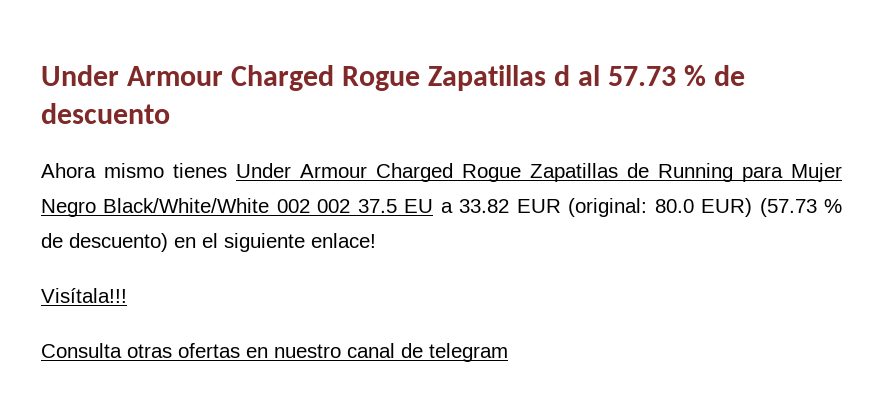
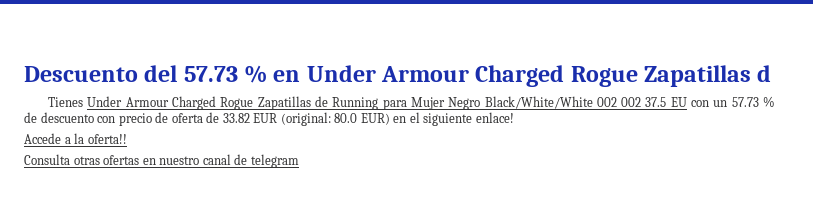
- Under Armour Charged Rogue Zapatillas d al 57.73 % de descuento
- Ahora mismo tienes Under Armour Charged Rogue Zapatillas de Running para Mujer Negro Black/White/White 002 002 37.5 EU a 33.82 EUR (original: 80.0 EUR) (57.73 % de descuento) en el siguiente enlace!
+ Descuento del 57.73 % en Under Armour Charged Rogue Zapatillas d
+ Tienes Under Armour Charged Rogue Zapatillas de Running para Mujer Negro Black/White/White 002 002 37.5 EU con un 57.73 % de descuento con precio de oferta de 33.82 EUR (original: 80.0 EUR) en el siguiente enlace!
- Visítala!!!
+ Accede a la oferta!!

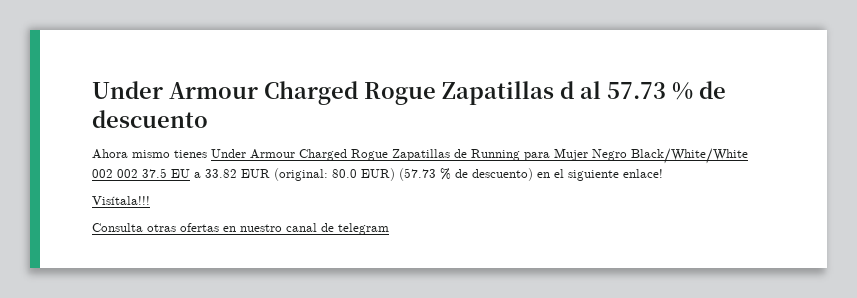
- Descuento del 57.73 % en Under Armour Charged Rogue Zapatillas d
- Tienes Under Armour Charged Rogue Zapatillas de Running para Mujer Negro Black/White/White 002 002 37.5 EU con un 57.73 % de descuento con precio de oferta de 33.82 EUR (original: 80.0 EUR) en el siguiente enlace!
+ Under Armour Charged Rogue Zapatillas d al 57.73 % de descuento
+ Ahora mismo tienes Under Armour Charged Rogue Zapatillas de Running para Mujer Negro Black/White/White 002 002 37.5 EU a 33.82 EUR (original: 80.0 EUR) (57.73 % de descuento) en el siguiente enlace!
- Accede a la oferta!!
+ Visítala!!!

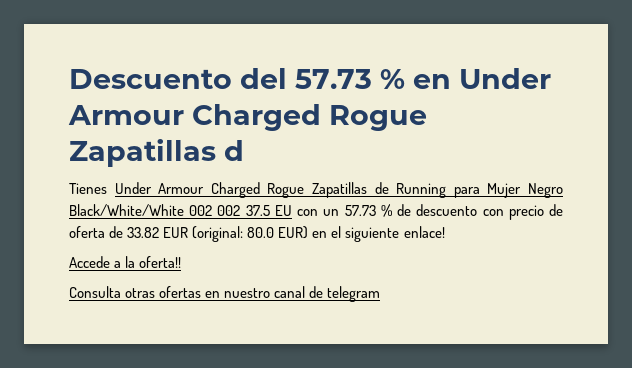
- Under Armour Charged Rogue Zapatillas d al 57.73 % de descuento
- Ahora mismo tienes Under Armour Charged Rogue Zapatillas de Running para Mujer Negro Black/White/White 002 002 37.5 EU a 33.82 EUR (original: 80.0 EUR) (57.73 % de descuento) en el siguiente enlace!
+ Descuento del 57.73 % en Under Armour Charged Rogue Zapatillas d
+ Tienes Under Armour Charged Rogue Zapatillas de Running para Mujer Negro Black/White/White 002 002 37.5 EU con un 57.73 % de descuento con precio de oferta de 33.82 EUR (original: 80.0 EUR) en el siguiente enlace!
- Visítala!!!
+ Accede a la oferta!!

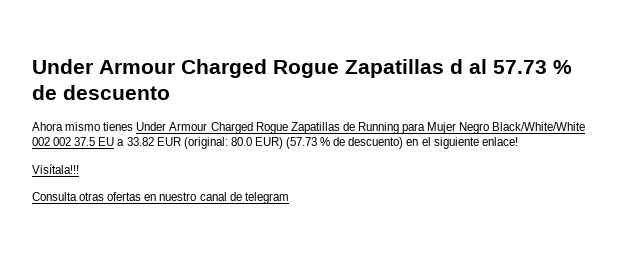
- Descuento del 57.73 % en Under Armour Charged Rogue Zapatillas d
- Tienes Under Armour Charged Rogue Zapatillas de Running para Mujer Negro Black/White/White 002 002 37.5 EU con un 57.73 % de descuento con precio de oferta de 33.82 EUR (original: 80.0 EUR) en el siguiente enlace!
+ Under Armour Charged Rogue Zapatillas d al 57.73 % de descuento
+ Ahora mismo tienes Under Armour Charged Rogue Zapatillas de Running para Mujer Negro Black/White/White 002 002 37.5 EU a 33.82 EUR (original: 80.0 EUR) (57.73 % de descuento) en el siguiente enlace!
- Accede a la oferta!!
+ Visítala!!!

